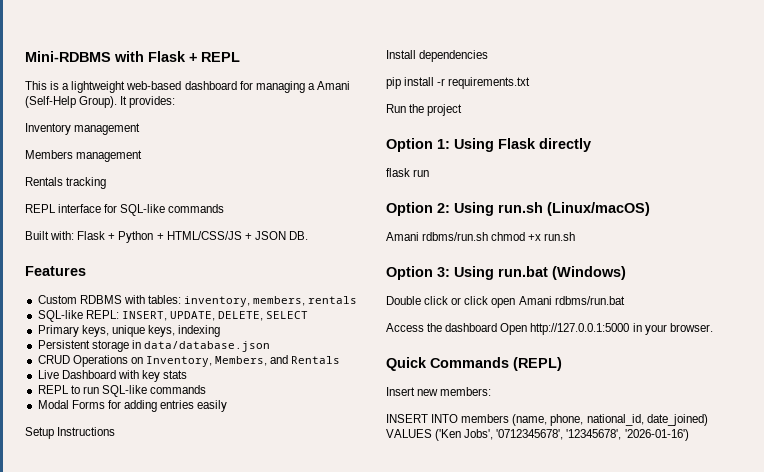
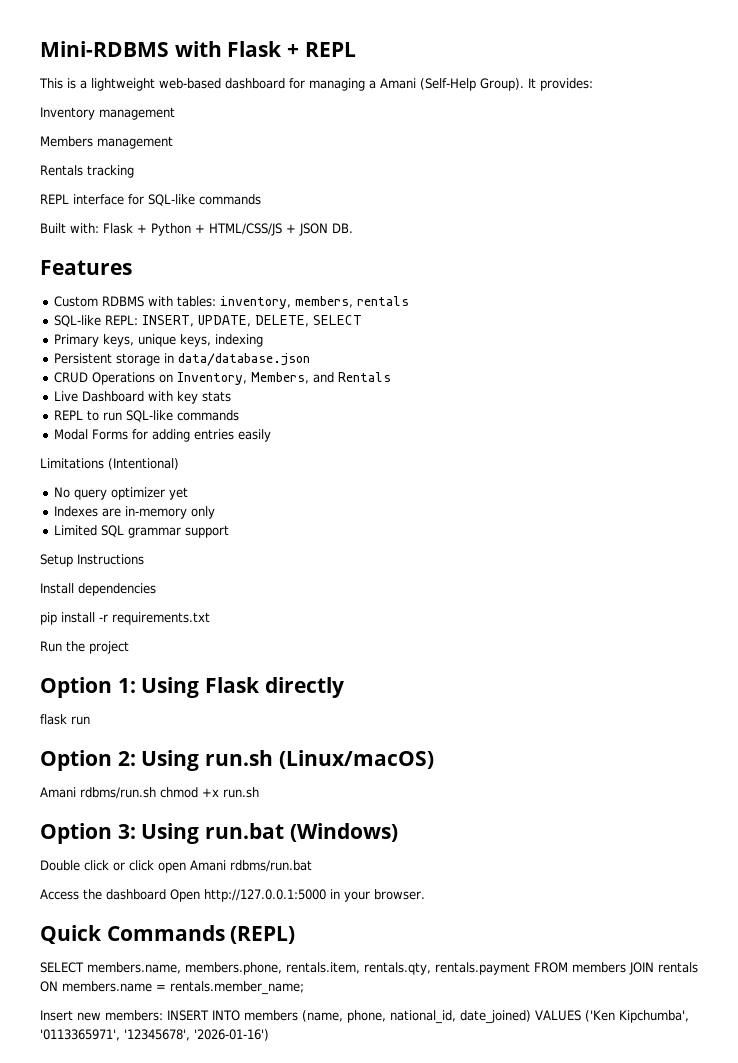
+ Limitations (Intentional)
+ No query optimizer yet
+ Indexes are in-memory only
+ Limited SQL grammar support
+ SELECT members.name, members.phone, rentals.item, rentals.qty, rentals.payment FROM members JOIN rentals ON members.name = rentals.member_name;
- Insert new members:
- INSERT INTO members (name, phone, national_id, date_joined) VALUES ('Ken Jobs', '0712345678', '12345678', '2026-01-16')
+ Insert new members: INSERT INTO members (name, phone, national_id, date_joined) VALUES ('Ken Kipchumba', '0113365971', '12345678', '2026-01-16')

